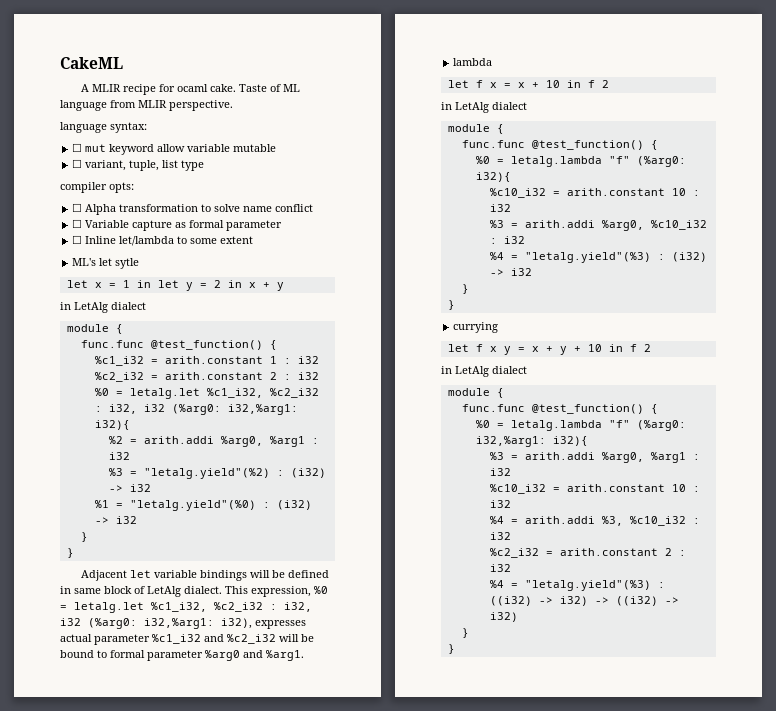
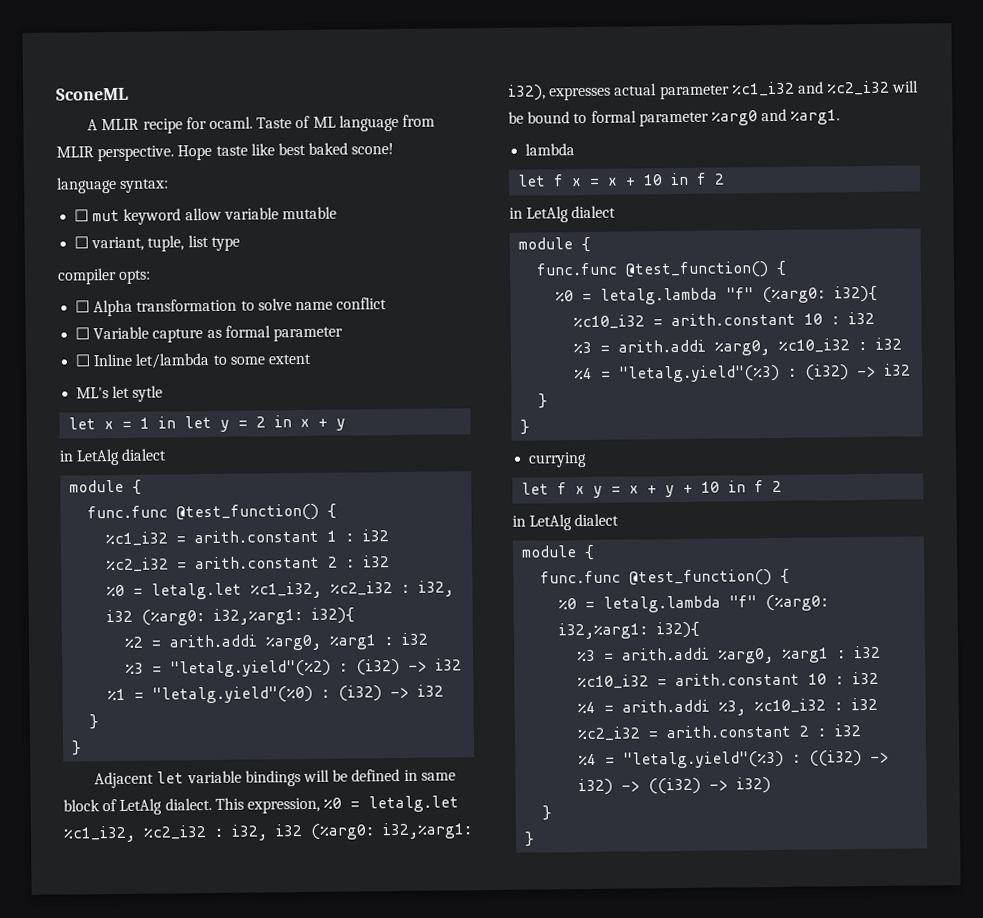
- CakeML
+ SconeML
- A MLIR recipe for ocaml cake.
+ A MLIR recipe for ocaml.
+ Hope taste like best baked scone!

